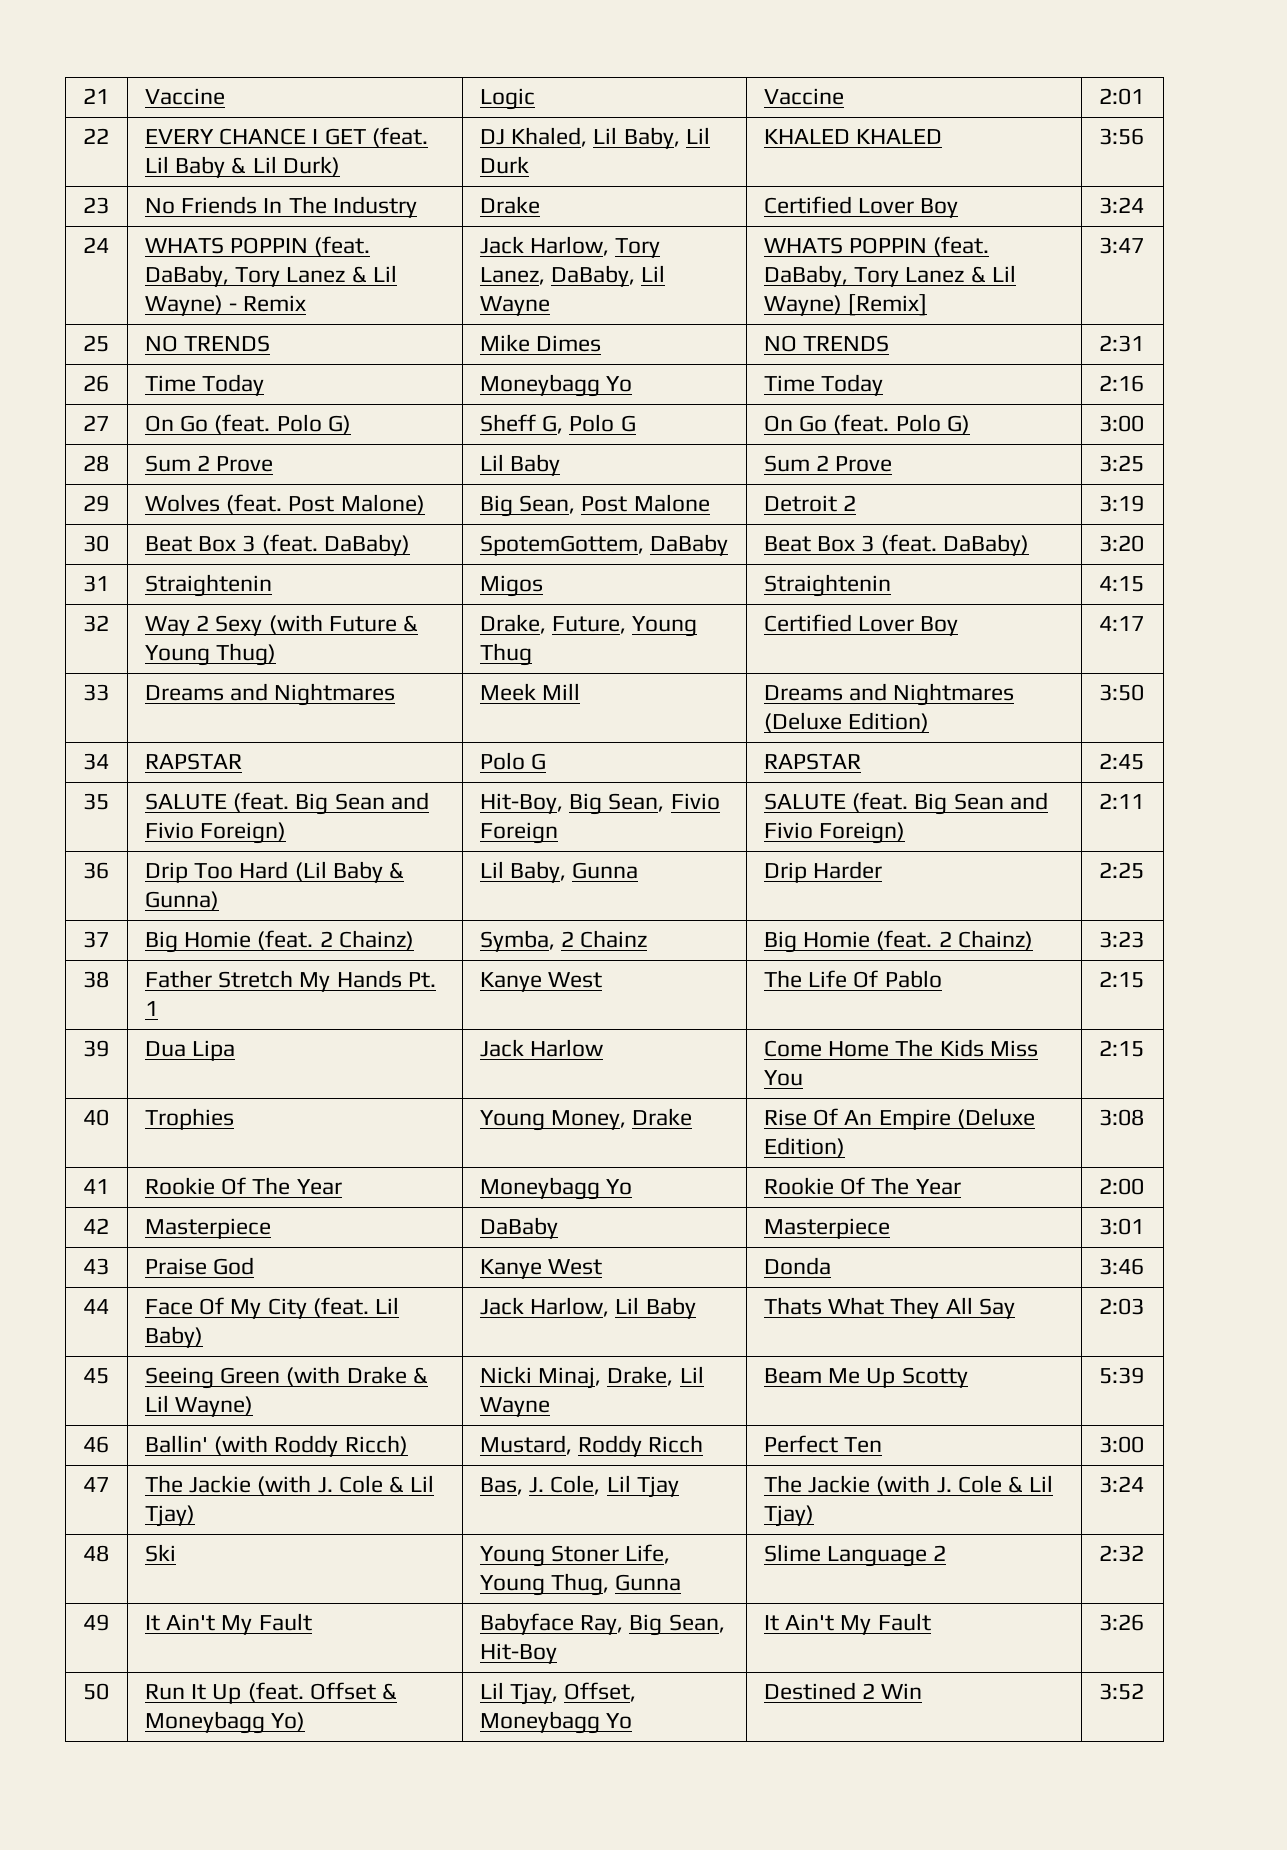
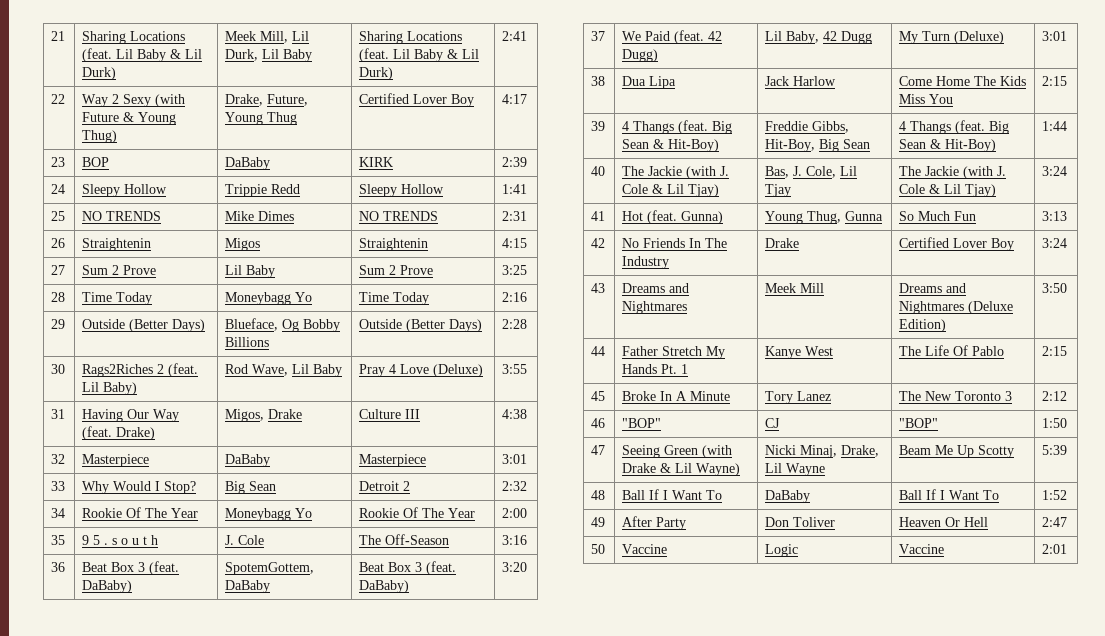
- 21 | Vaccine | Logic | Vaccine | 2:01
- 22 | EVERY CHANCE I GET (feat. Lil Baby & Lil Durk) | DJ Khaled, Lil Baby, Lil Durk | KHALED KHALED | 3:56
- 23 | No Friends In The Industry | Drake | Certified Lover Boy | 3:24
- 24 | WHATS POPPIN (feat. DaBaby, Tory Lanez & Lil Wayne) - Remix | Jack Harlow, Tory Lanez, DaBaby, Lil Wayne | WHATS POPPIN (feat. DaBaby, Tory Lanez & Lil Wayne) [Remix] | 3:47
- 25 | NO TRENDS | Mike Dimes | NO TRENDS | 2:31
- 26 | Time Today | Moneybagg Yo | Time Today | 2:16
- 27 | On Go (feat. Polo G) | Sheff G, Polo G | On Go (feat. Polo G) | 3:00
- 28 | Sum 2 Prove | Lil Baby | Sum 2 Prove | 3:25
- 29 | Wolves (feat. Post Malone) | Big Sean, Post Malone | Detroit 2 | 3:19
- 30 | Beat Box 3 (feat. DaBaby) | SpotemGottem, DaBaby | Beat Box 3 (feat. DaBaby) | 3:20
- 31 | Straightenin | Migos | Straightenin | 4:15
- 32 | Way 2 Sexy (with Future & Young Thug) | Drake, Future, Young Thug | Certified Lover Boy | 4:17
+ 21 | Sharing Locations (feat. Lil Baby & Lil Durk) | Meek Mill, Lil Durk, Lil Baby | Sharing Locations (feat. Lil Baby & Lil Durk) | 2:41
+ 22 | Way 2 Sexy (with Future & Young Thug) | Drake, Future, Young Thug | Certified Lover Boy | 4:17
- 33 | Dreams and Nightmares | Meek Mill | Dreams and Nightmares (Deluxe Edition) | 3:50
- 34 | RAPSTAR | Polo G | RAPSTAR | 2:45
- 35 | SALUTE (feat. Big Sean and Fivio Foreign) | Hit-Boy, Big Sean, Fivio Foreign | SALUTE (feat. Big Sean and Fivio Foreign) | 2:11
- 36 | Drip Too Hard (Lil Baby & Gunna) | Lil Baby, Gunna | Drip Harder | 2:25
- 37 | Big Homie (feat. 2 Chainz) | Symba, 2 Chainz | Big Homie (feat. 2 Chainz) | 3:23
- 38 | Father Stretch My Hands Pt. 1 | Kanye West | The Life Of Pablo | 2:15
- 39 | Dua Lipa | Jack Harlow | Come Home The Kids Miss You | 2:15
+ 23 | BOP | DaBaby | KIRK | 2:39
+ 24 | Sleepy Hollow | Trippie Redd | Sleepy Hollow | 1:41
+ 25 | NO TRENDS | Mike Dimes | NO TRENDS | 2:31
+ 26 | Straightenin | Migos | Straightenin | 4:15
+ 27 | Sum 2 Prove | Lil Baby | Sum 2 Prove | 3:25
+ 28 | Time Today | Moneybagg Yo | Time Today | 2:16
+ 29 | Outside (Better Days) | Blueface, Og Bobby Billions | Outside (Better Days) | 2:28
+ 30 | Rags2Riches 2 (feat. Lil Baby) | Rod Wave, Lil Baby | Pray 4 Love (Deluxe) | 3:55
+ 31 | Having Our Way (feat. Drake) | Migos, Drake | Culture III | 4:38
+ 32 | Masterpiece | DaBaby | Masterpiece | 3:01
+ 33 | Why Would I Stop? | Big Sean | Detroit 2 | 2:32
+ 34 | Rookie Of The Year | Moneybagg Yo | Rookie Of The Year | 2:00
+ 35 | 9 5 . s o u t h | J. Cole | The Off-Season | 3:16
+ 36 | Beat Box 3 (feat. DaBaby) | SpotemGottem, DaBaby | Beat Box 3 (feat. DaBaby) | 3:20
+ 37 | We Paid (feat. 42 Dugg) | Lil Baby, 42 Dugg | My Turn (Deluxe) | 3:01
+ 38 | Dua Lipa | Jack Harlow | Come Home The Kids Miss You | 2:15
- 40 | Trophies | Young Money, Drake | Rise Of An Empire (Deluxe Edition) | 3:08
- 41 | Rookie Of The Year | Moneybagg Yo | Rookie Of The Year | 2:00
- 42 | Masterpiece | DaBaby | Masterpiece | 3:01
- 43 | Praise God | Kanye West | Donda | 3:46
- 44 | Face Of My City (feat. Lil Baby) | Jack Harlow, Lil Baby | Thats What They All Say | 2:03
- 45 | Seeing Green (with Drake & Lil Wayne) | Nicki Minaj, Drake, Lil Wayne | Beam Me Up Scotty | 5:39
- 46 | Ballin' (with Roddy Ricch) | Mustard, Roddy Ricch | Perfect Ten | 3:00
- 47 | The Jackie (with J. Cole & Lil Tjay) | Bas, J. Cole, Lil Tjay | The Jackie (with J. Cole & Lil Tjay) | 3:24
+ 39 | 4 Thangs (feat. Big Sean & Hit-Boy) | Freddie Gibbs, Hit-Boy, Big Sean | 4 Thangs (feat. Big Sean & Hit-Boy) | 1:44
+ 40 | The Jackie (with J. Cole & Lil Tjay) | Bas, J. Cole, Lil Tjay | The Jackie (with J. Cole & Lil Tjay) | 3:24
- 48 | Ski | Young Stoner Life, Young Thug, Gunna | Slime Language 2 | 2:32
- 49 | It Ain't My Fault | Babyface Ray, Big Sean, Hit-Boy | It Ain't My Fault | 3:26
- 50 | Run It Up (feat. Offset & Moneybagg Yo) | Lil Tjay, Offset, Moneybagg Yo | Destined 2 Win | 3:52
+ 41 | Hot (feat. Gunna) | Young Thug, Gunna | So Much Fun | 3:13
+ 42 | No Friends In The Industry | Drake | Certified Lover Boy | 3:24
+ 43 | Dreams and Nightmares | Meek Mill | Dreams and Nightmares (Deluxe Edition) | 3:50
+ 44 | Father Stretch My Hands Pt. 1 | Kanye West | The Life Of Pablo | 2:15
+ 45 | Broke In A Minute | Tory Lanez | The New Toronto 3 | 2:12
+ 46 | "BOP" | CJ | "BOP" | 1:50
+ 47 | Seeing Green (with Drake & Lil Wayne) | Nicki Minaj, Drake, Lil Wayne | Beam Me Up Scotty | 5:39
+ 48 | Ball If I Want To | DaBaby | Ball If I Want To | 1:52
+ 49 | After Party | Don Toliver | Heaven Or Hell | 2:47
+ 50 | Vaccine | Logic | Vaccine | 2:01

